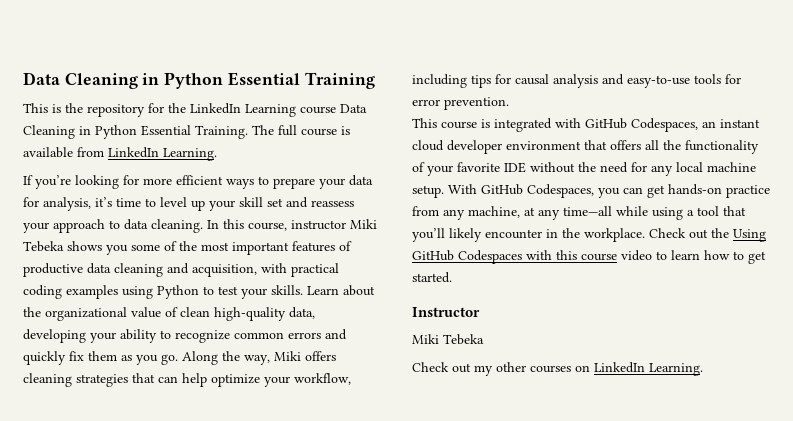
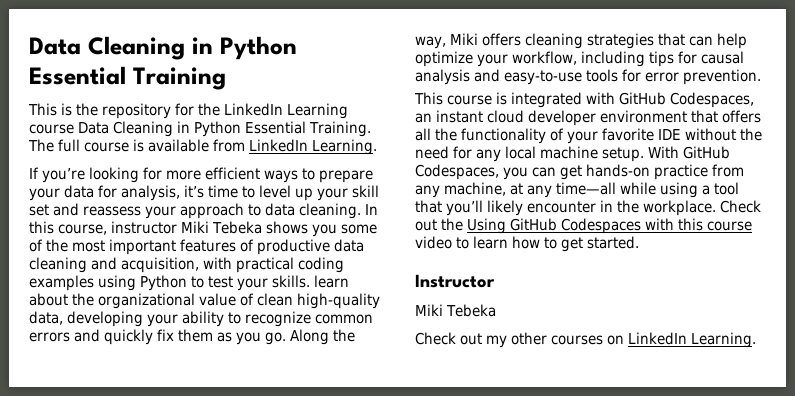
- In this course, instructor Miki Tebeka shows you some of the most important features of productive data cleaning and acquisition, with practical coding examples using Python to test your skills. Learn about the organizational value of clean high-quality data, developing your ability to recognize common errors and quickly fix them as you go.
+ In this course, instructor Miki Tebeka shows you some of the most important features of productive data cleaning and acquisition, with practical coding examples using Python to test your skills. learn about the organizational value of clean high-quality data, developing your ability to recognize common errors and quickly fix them as you go.

